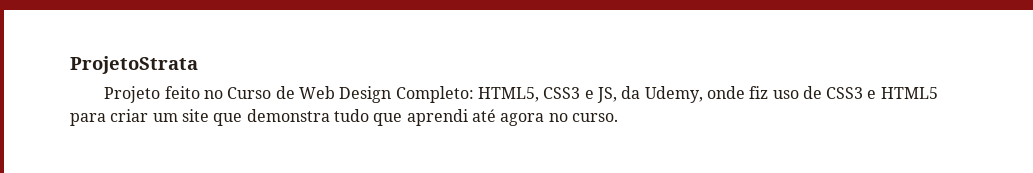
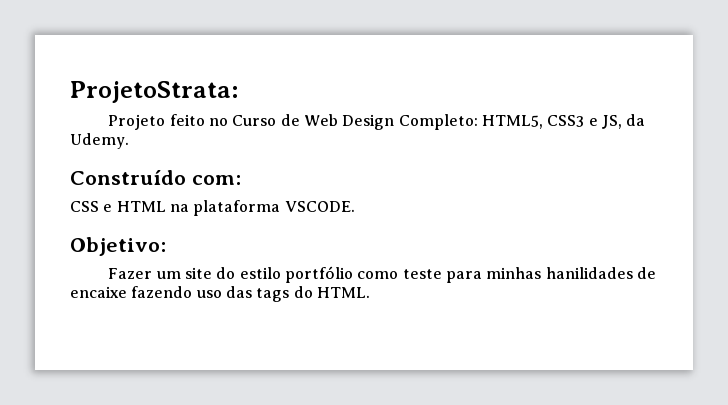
- ProjetoStrata
+ ProjetoStrata:
- Projeto feito no Curso de Web Design Completo: HTML5, CSS3 e JS, da Udemy, onde fiz uso de CSS3 e HTML5 para criar um site que demonstra tudo que aprendi até agora no curso.
+ Projeto feito no Curso de Web Design Completo: HTML5, CSS3 e JS, da Udemy.
+ Construído com:
+ CSS e HTML na plataforma VSCODE.
+ Objetivo:
+ Fazer um site do estilo portfólio como teste para minhas hanilidades de encaixe fazendo uso das tags do HTML.

